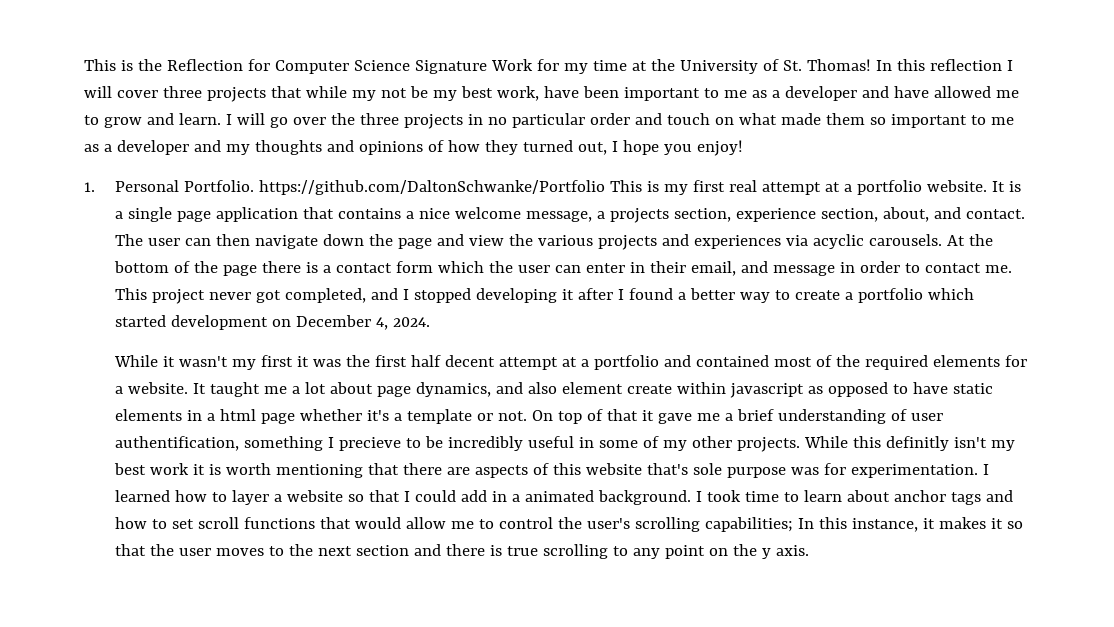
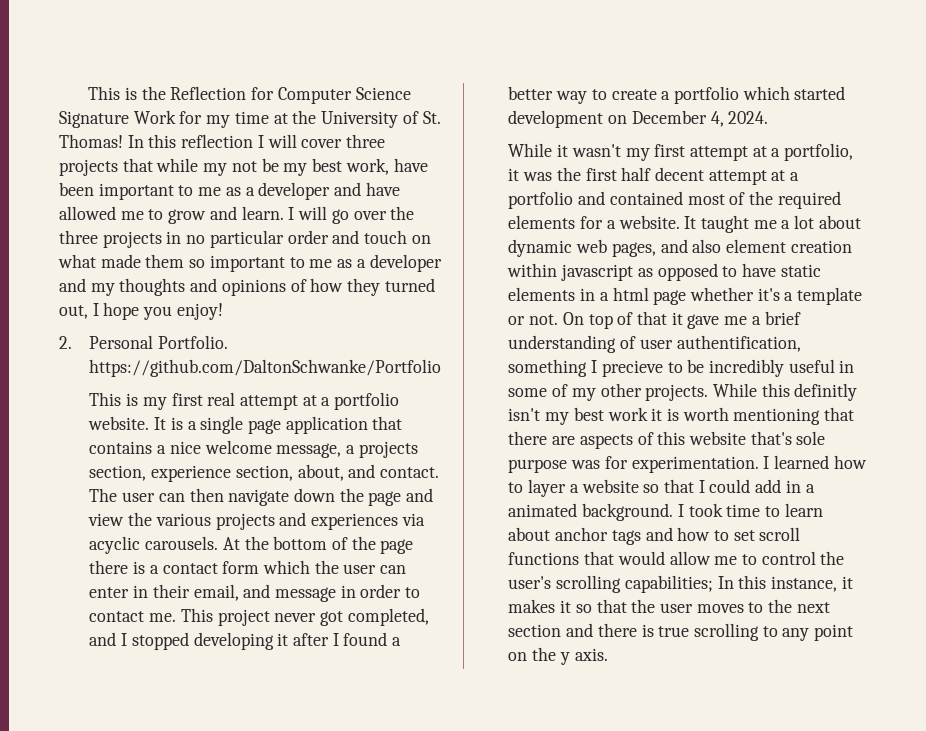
- 1. Personal Portfolio. https://github.com/DaltonSchwanke/Portfolio This is my first real attempt at a portfolio website.
+ 2. Personal Portfolio. https://github.com/DaltonSchwanke/Portfolio
+ This is my first real attempt at a portfolio website.
- While it wasn't my first it was the first half decent attempt at a portfolio and contained most of the required elements for a website.
+ While it wasn't my first attempt at a portfolio, it was the first half decent attempt at a portfolio and contained most of the required elements for a website.
- It taught me a lot about page dynamics, and also element create within javascript as opposed to have static elements in a html page whether it's a template or not.
+ It taught me a lot about dynamic web pages, and also element creation within javascript as opposed to have static elements in a html page whether it's a template or not.

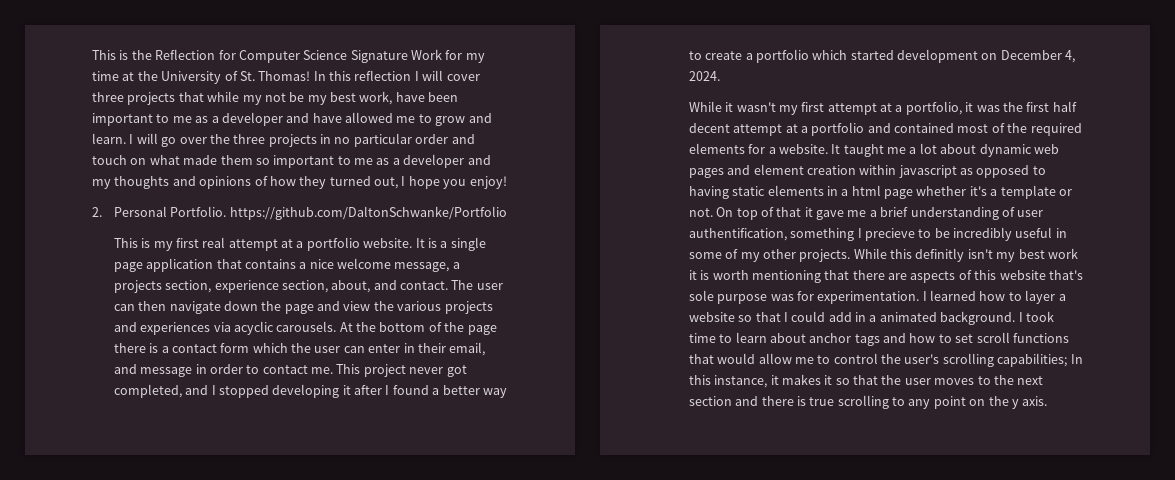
- It taught me a lot about dynamic web pages, and also element creation within javascript as opposed to have static elements in a html page whether it's a template or not.
+ It taught me a lot about dynamic web pages and element creation within javascript as opposed to having static elements in a html page whether it's a template or not.

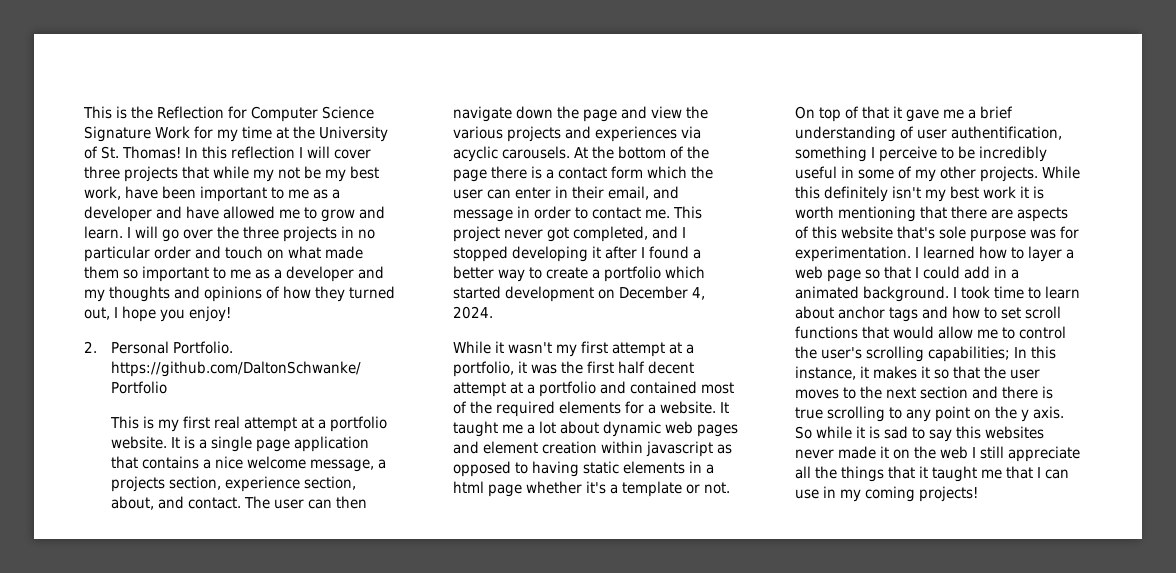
- On top of that it gave me a brief understanding of user authentification, something I precieve to be incredibly useful in some of my other projects.
+ On top of that it gave me a brief understanding of user authentification, something I perceive to be incredibly useful in some of my other projects.
- While this definitly isn't my best work it is worth mentioning that there are aspects of this website that's sole purpose was for experimentation.
+ While this definitely isn't my best work it is worth mentioning that there are aspects of this website that's sole purpose was for experimentation.
- I learned how to layer a website so that I could add in a animated background.
+ I learned how to layer a web page so that I could add in a animated background.
+ So while it is sad to say this websites never made it on the web I still appreciate all the things that it taught me that I can use in my coming projects!

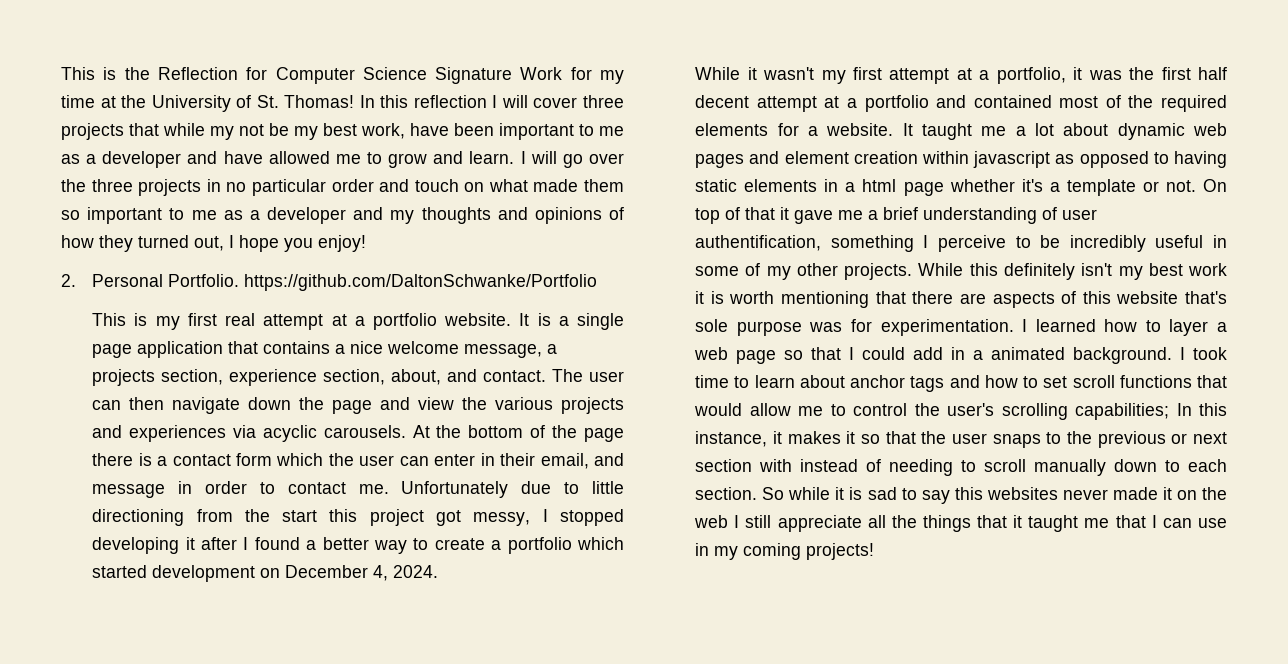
- This project never got completed, and I stopped developing it after I found a better way to create a portfolio which started development on December 4, 2024.
+ Unfortunately due to little directioning from the start this project got messy, I stopped developing it after I found a better way to create a portfolio which started development on December 4, 2024.
- I took time to learn about anchor tags and how to set scroll functions that would allow me to control the user's scrolling capabilities; In this instance, it makes it so that the user moves to the next section and there is true scrolling to any point on the y axis.
+ I took time to learn about anchor tags and how to set scroll functions that would allow me to control the user's scrolling capabilities; In this instance, it makes it so that the user snaps to the previous or next section with instead of needing to scroll manually down to each section.

